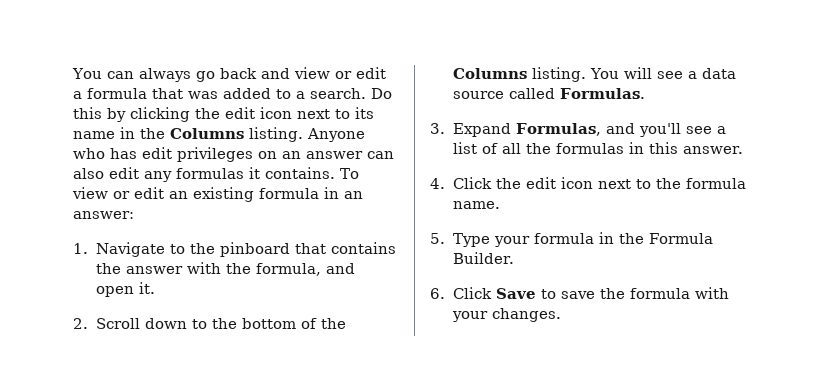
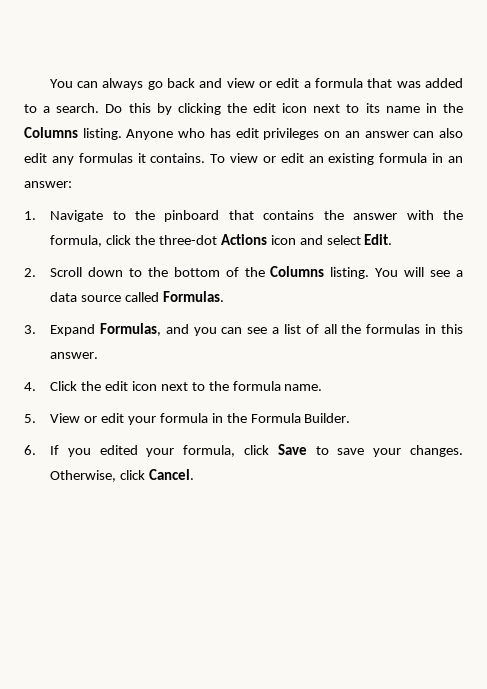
- 1. Navigate to the pinboard that contains the answer with the formula, and open it.
+ 1. Navigate to the pinboard that contains the answer with the formula, click the three-dot Actions icon and select Edit.
- 3. Expand Formulas, and you'll see a list of all the formulas in this answer.
+ 3. Expand Formulas, and you can see a list of all the formulas in this answer.
- 5. Type your formula in the Formula Builder.
+ 5. View or edit your formula in the Formula Builder.
- 6. Click Save to save the formula with your changes.
+ 6. If you edited your formula, click Save to save your changes. Otherwise, click Cancel.

